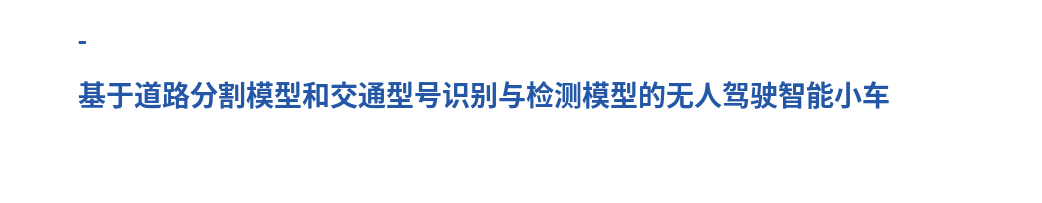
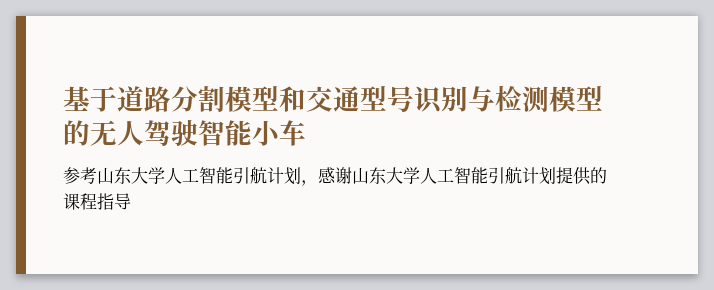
- -
+ 参考山东大学人工智能引航计划，感谢山东大学人工智能引航计划提供的课程指导

